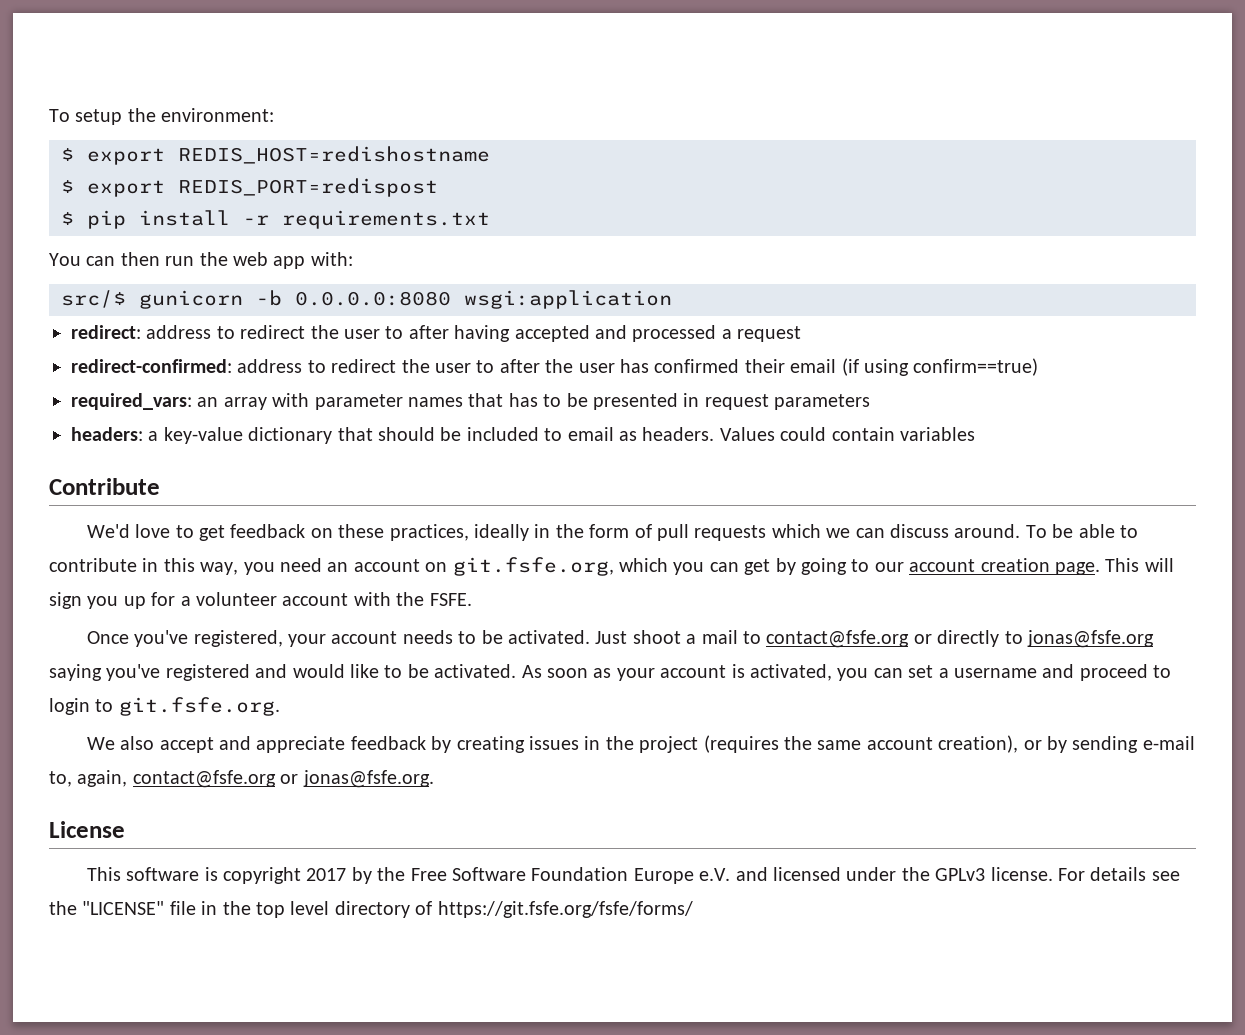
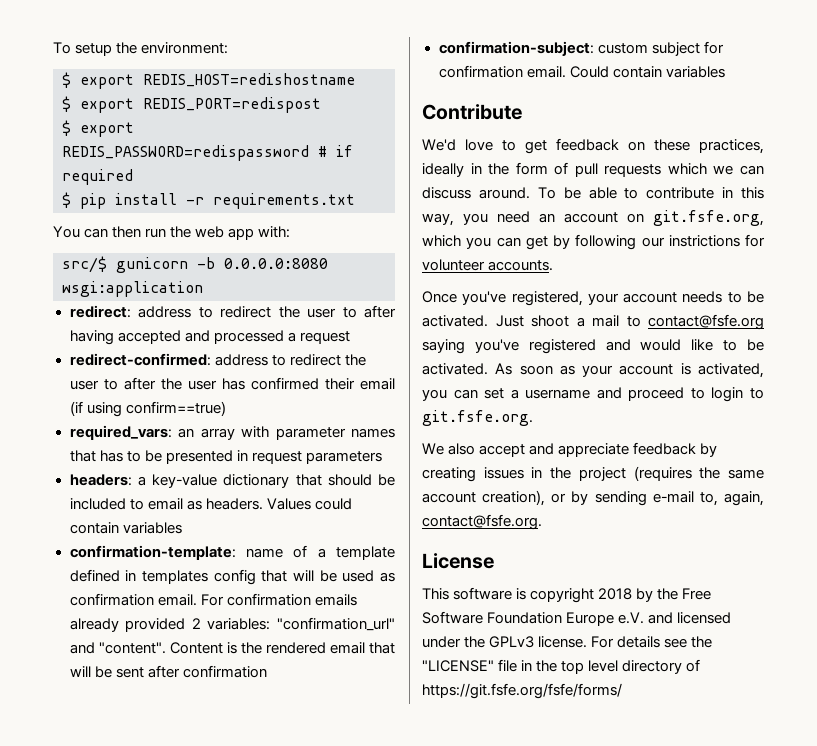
+ $ export REDIS_PASSWORD=redispassword # if required
+ confirmation-template: name of a template defined in templates config that will be used as confirmation email. For confirmation emails already provided 2 variables: "confirmation_url" and "content". Content is the rendered email that will be sent after confirmation
+ confirmation-subject: custom subject for confirmation email. Could contain variables
- To be able to contribute in this way, you need an account on git.fsfe.org, which you can get by going to our account creation page. This will sign you up for a volunteer account with the FSFE.
+ To be able to contribute in this way, you need an account on git.fsfe.org, which you can get by following our instrictions for volunteer accounts.
- Just shoot a mail to contact@fsfe.org or directly to jonas@fsfe.org saying you've registered and would like to be activated.
+ Just shoot a mail to contact@fsfe.org saying you've registered and would like to be activated.
- We also accept and appreciate feedback by creating issues in the project (requires the same account creation), or by sending e-mail to, again, contact@fsfe.org or jonas@fsfe.org.
+ We also accept and appreciate feedback by creating issues in the project (requires the same account creation), or by sending e-mail to, again, contact@fsfe.org.
- This software is copyright 2017 by the Free Software Foundation Europe e.V. and licensed under the GPLv3 license.
+ This software is copyright 2018 by the Free Software Foundation Europe e.V. and licensed under the GPLv3 license.

